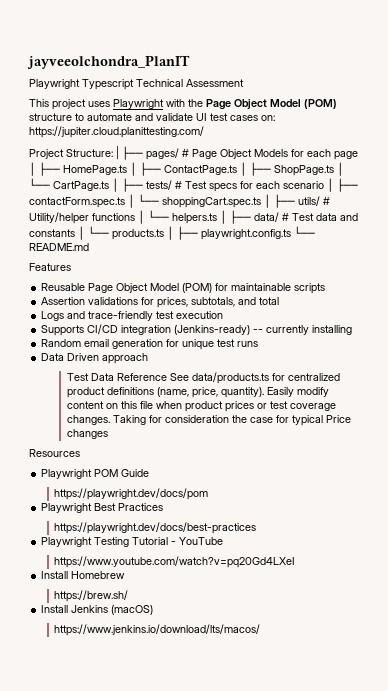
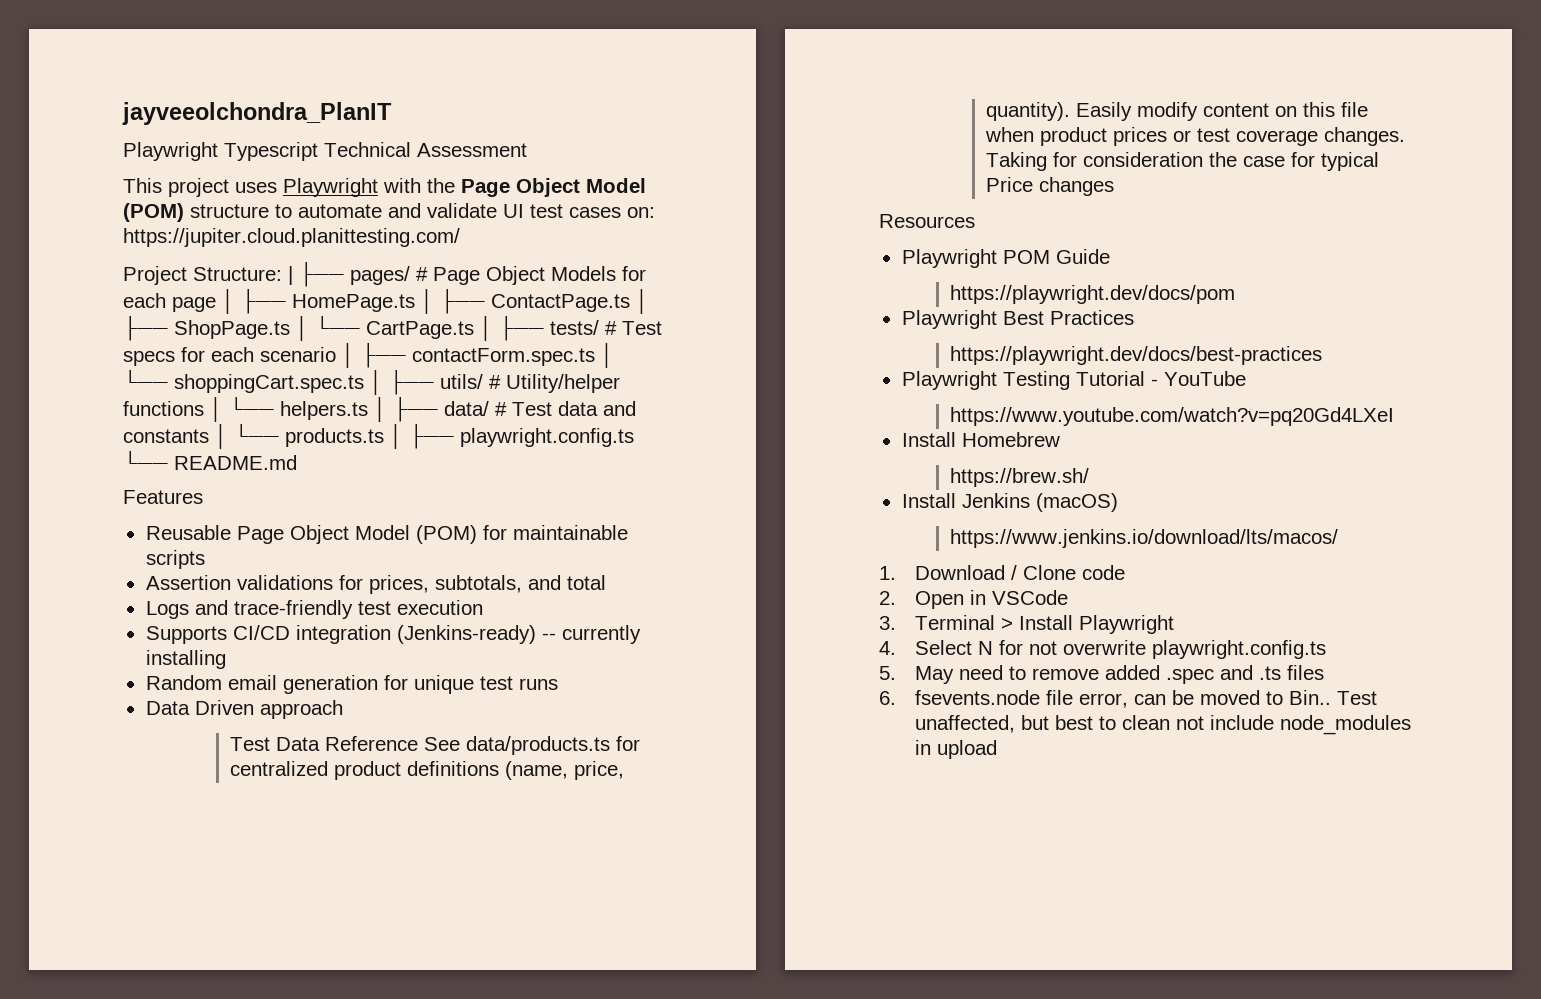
+ 1. Download / Clone code
+ 2. Open in VSCode
+ 3. Terminal > Install Playwright
+ 4. Select N for not overwrite playwright.config.ts
+ 5. May need to remove added .spec and .ts files
+ 6. fsevents.node file error, can be moved to Bin.. Test unaffected, but best to clean not include node_modules in upload

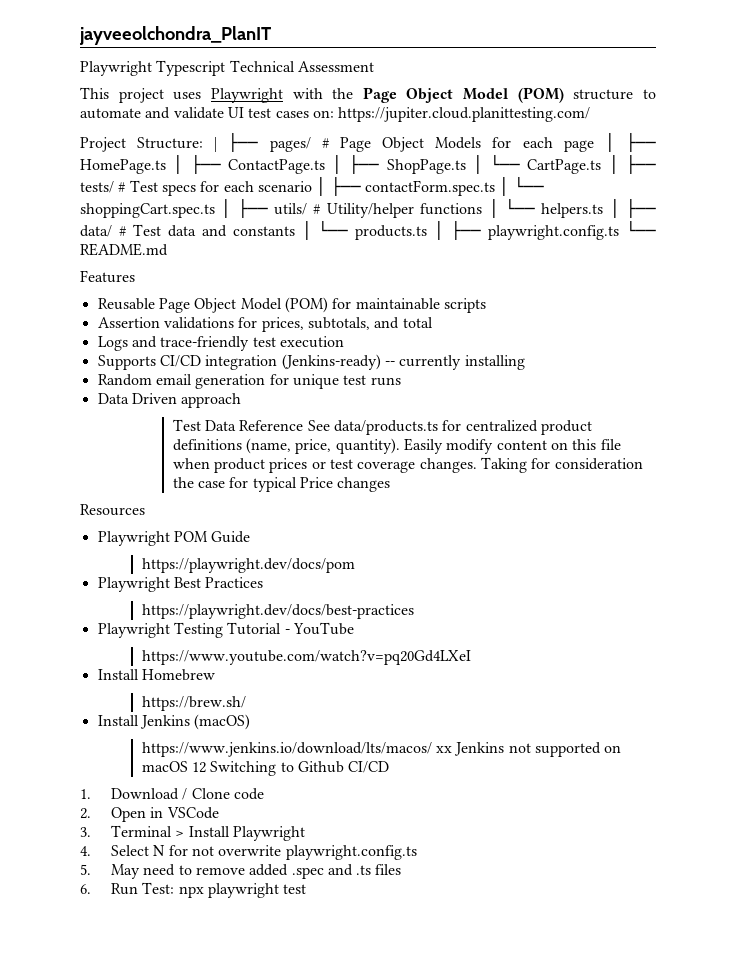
- https://www.jenkins.io/download/lts/macos/
+ https://www.jenkins.io/download/lts/macos/ xx Jenkins not supported on macOS 12 Switching to Github CI/CD
- 6. fsevents.node file error, can be moved to Bin.. Test unaffected, but best to clean not include node_modules in upload
+ 6. Run Test: npx playwright test

